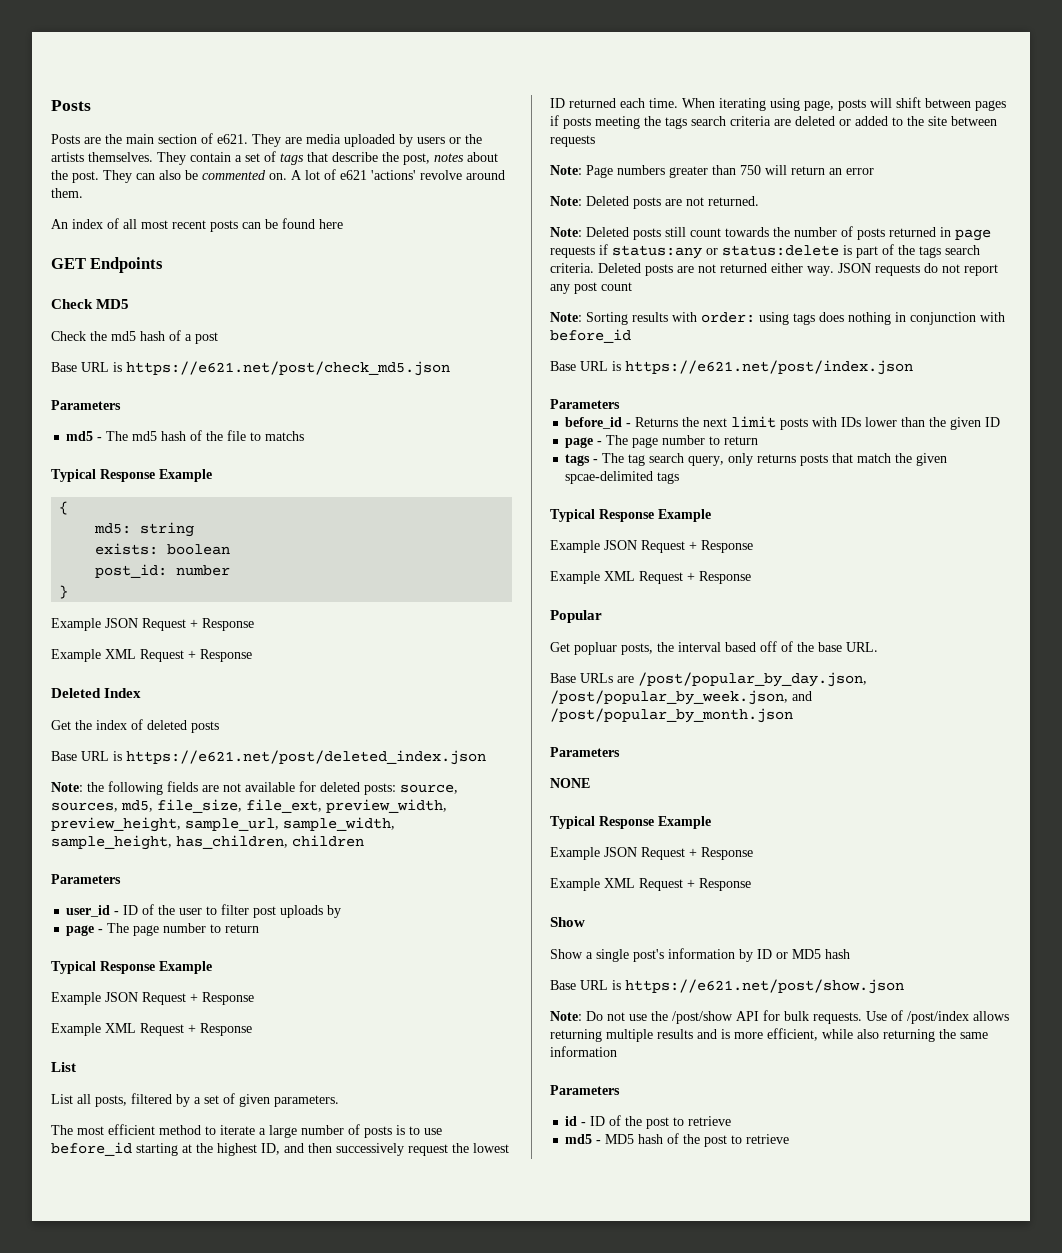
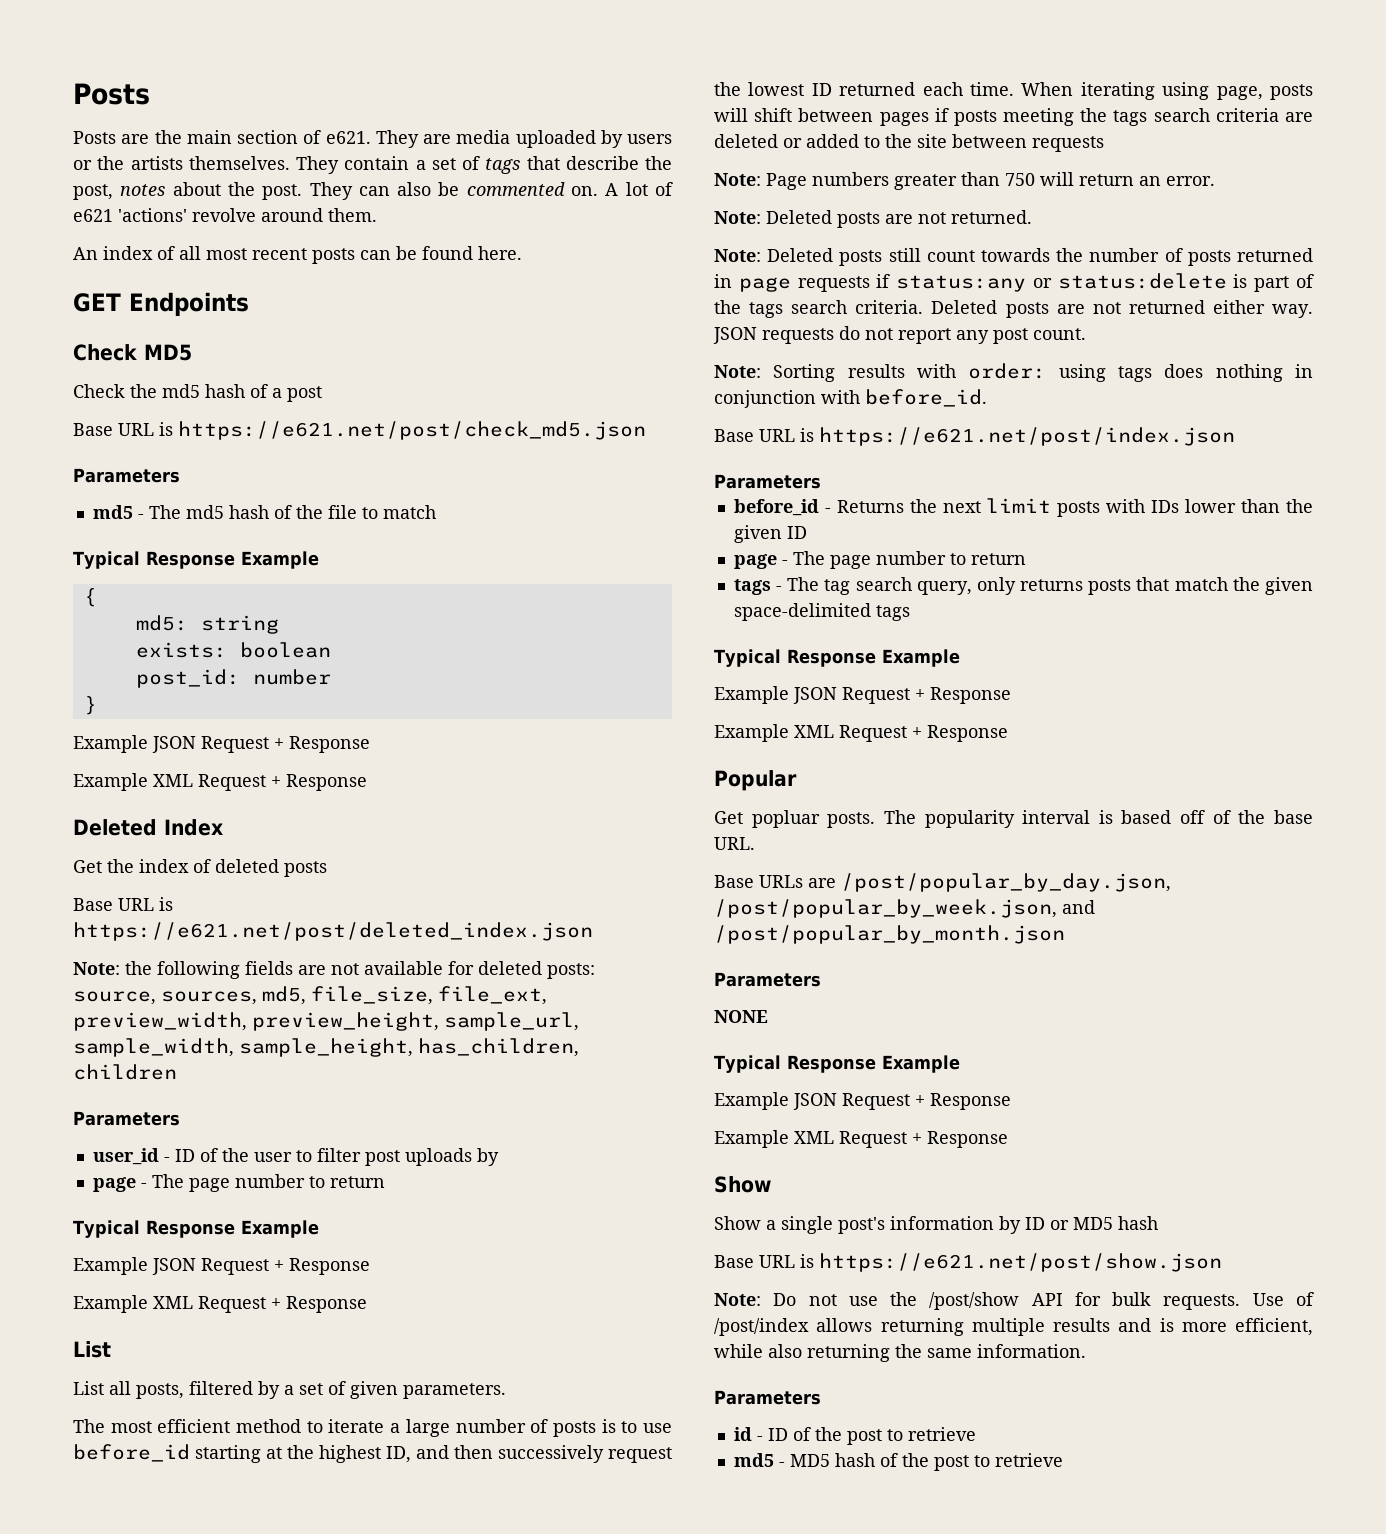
- An index of all most recent posts can be found here
+ An index of all most recent posts can be found here.
- md5 - The md5 hash of the file to matchs
+ md5 - The md5 hash of the file to match
- Note: Page numbers greater than 750 will return an error
+ Note: Page numbers greater than 750 will return an error.
- JSON requests do not report any post count
+ JSON requests do not report any post count.
- Note: Sorting results with order: using tags does nothing in conjunction with before_id
+ Note: Sorting results with order: using tags does nothing in conjunction with before_id.
- tags - The tag search query, only returns posts that match the given spcae-delimited tags
+ tags - The tag search query, only returns posts that match the given space-delimited tags
- Get popluar posts, the interval based off of the base URL.
+ Get popluar posts. The popularity interval is based off of the base URL.
- Use of /post/index allows returning multiple results and is more efficient, while also returning the same information
+ Use of /post/index allows returning multiple results and is more efficient, while also returning the same information.

